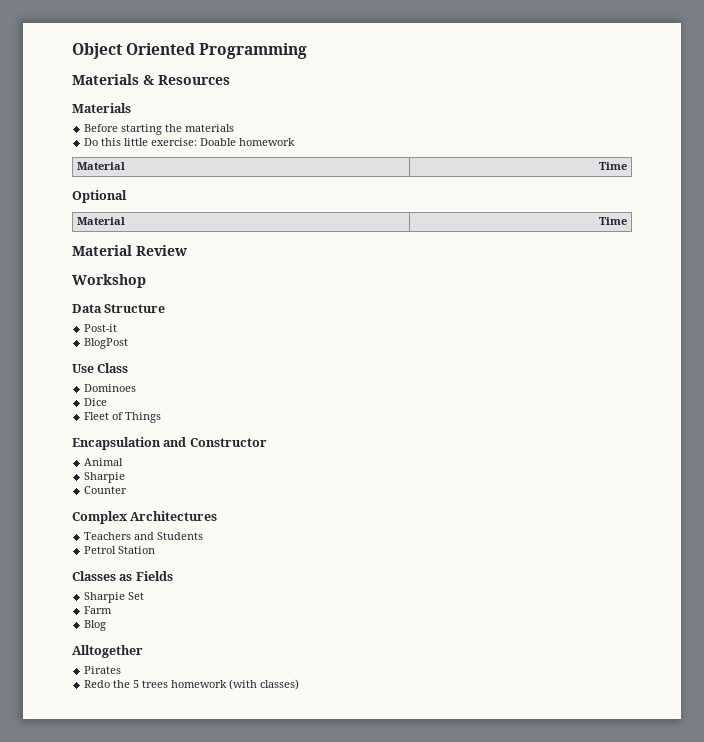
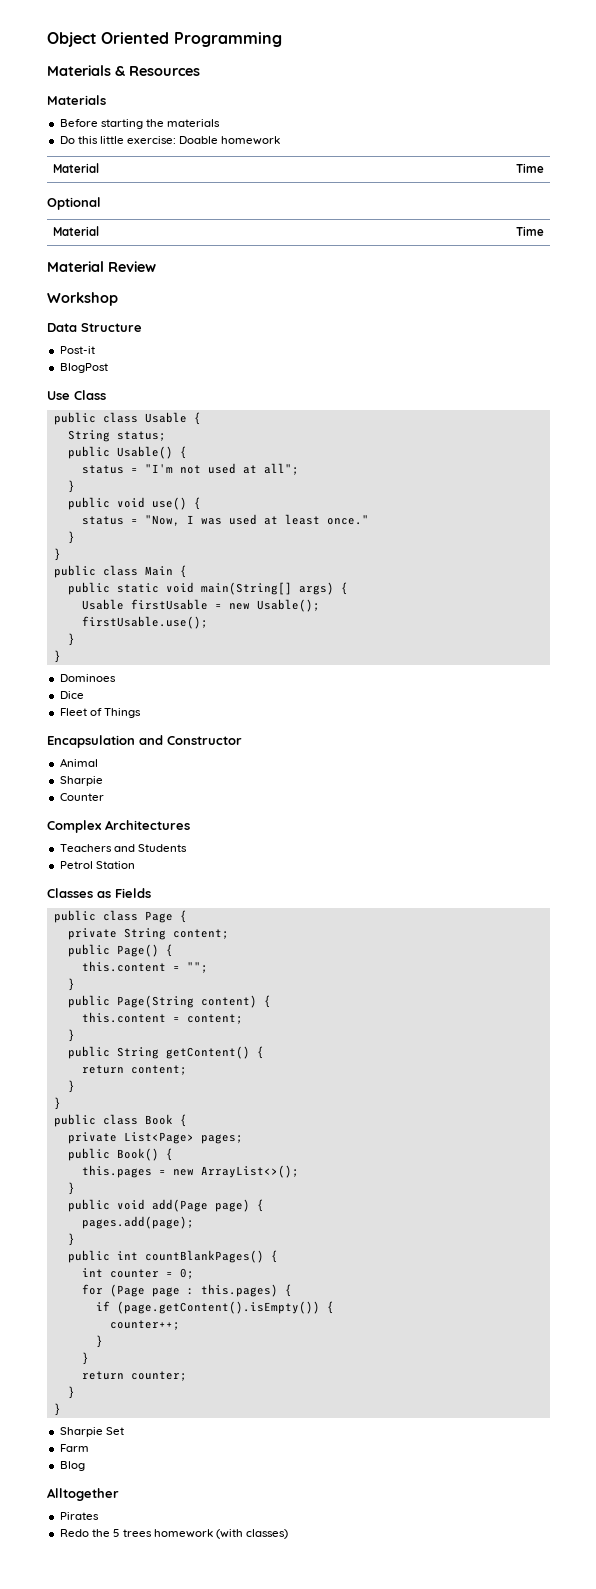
+ public class Usable {
+ String status;
+ public Usable() {
+ status = "I'm not used at all";
+ }
+ public void use() {
+ status = "Now, I was used at least once."
+ }
+ }
+ public class Main {
+ public static void main(String[] args) {
+ Usable firstUsable = new Usable();
+ firstUsable.use();
+ }
+ }
+ public class Page {
+ private String content;
+ public Page() {
+ this.content = "";
+ }
+ public Page(String content) {
+ this.content = content;
+ }
+ public String getContent() {
+ return content;
+ }
+ }
+ public class Book {
+ private List<Page> pages;
+ public Book() {
+ this.pages = new ArrayList<>();
+ }
+ public void add(Page page) {
+ pages.add(page);
+ }
+ public int countBlankPages() {
+ int counter = 0;
+ for (Page page : this.pages) {
+ if (page.getContent().isEmpty()) {
+ counter++;
+ }
+ }
+ return counter;
+ }
+ }

